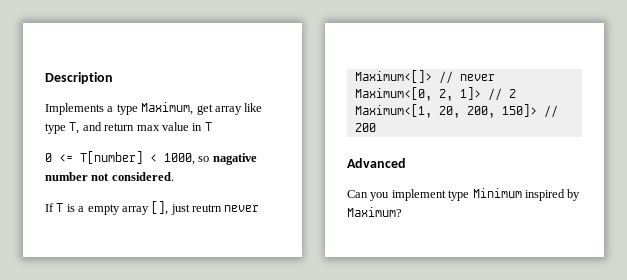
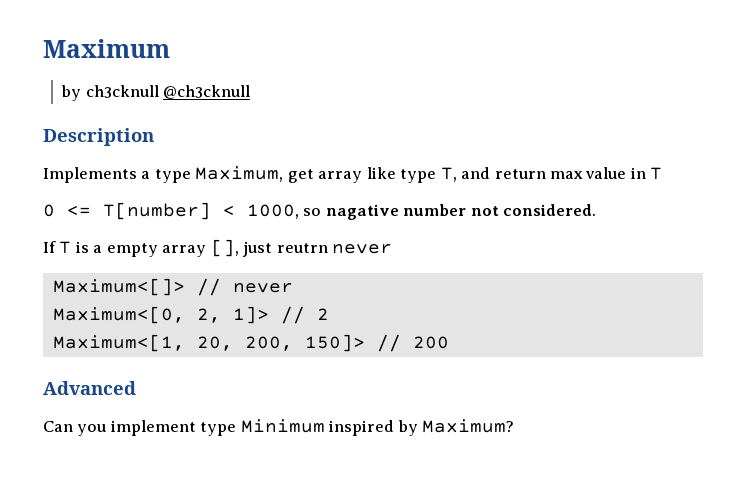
+ Maximum
+ by ch3cknull @ch3cknull

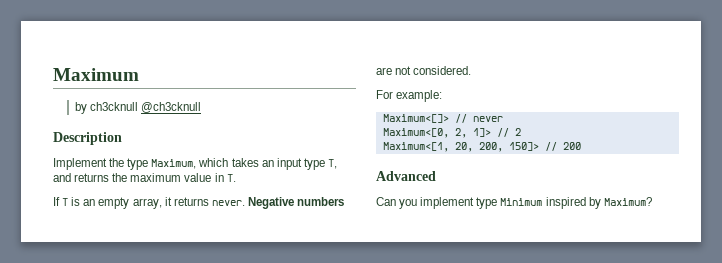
- Implements a type Maximum, get array like type T, and return max value in T
- 0 <= T[number] < 1000, so nagative number not considered.
- If T is a empty array [], just reutrn never
+ Implement the type Maximum, which takes an input type T, and returns the maximum value in T.
+ If T is an empty array, it returns never. Negative numbers are not considered.
+ For example:

